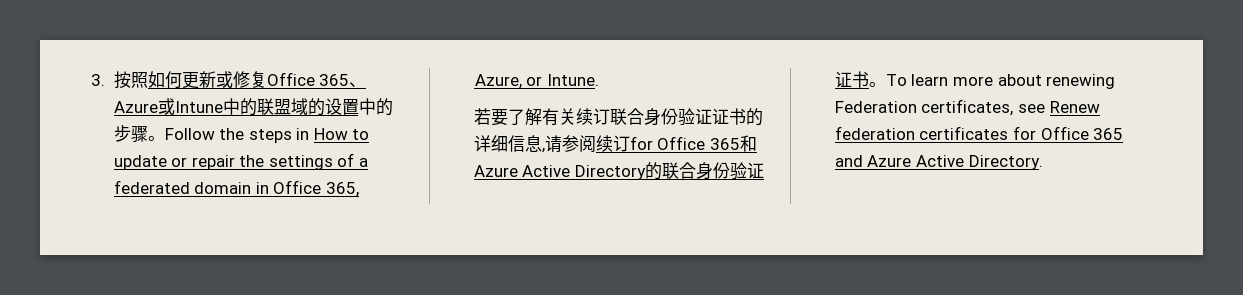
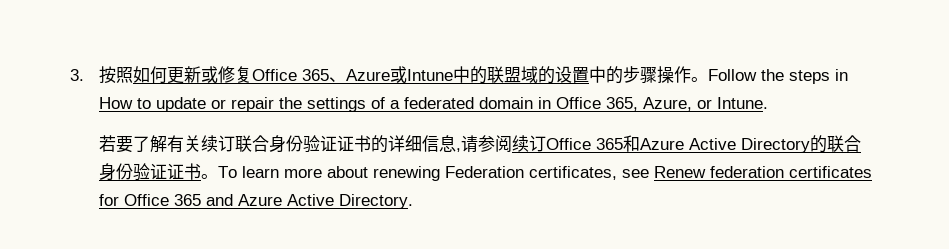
- 3.按照如何更新或修复Office 365、Azure或Intune中的联盟域的设置中的步骤。
+ 3.按照如何更新或修复Office 365、Azure或Intune中的联盟域的设置中的步骤操作。
- 若要了解有关续订联合身份验证证书的详细信息,请参阅续订for Office 365和Azure Active Directory的联合身份验证证书。
+ 若要了解有关续订联合身份验证证书的详细信息,请参阅续订Office 365和Azure Active Directory的联合身份验证证书。

